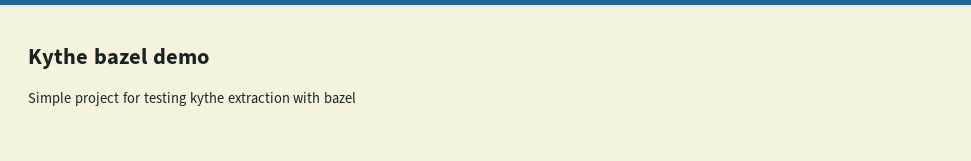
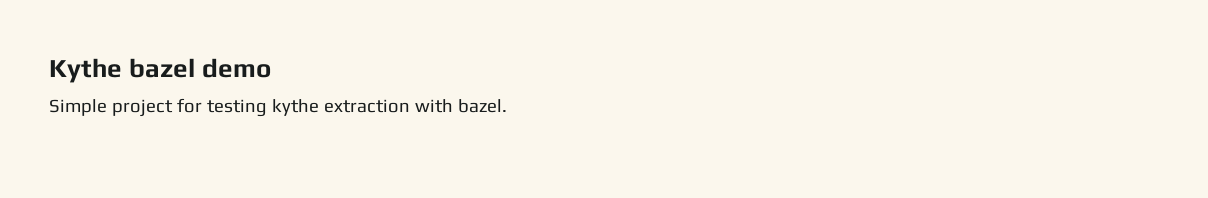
- Simple project for testing kythe extraction with bazel
+ Simple project for testing kythe extraction with bazel.

